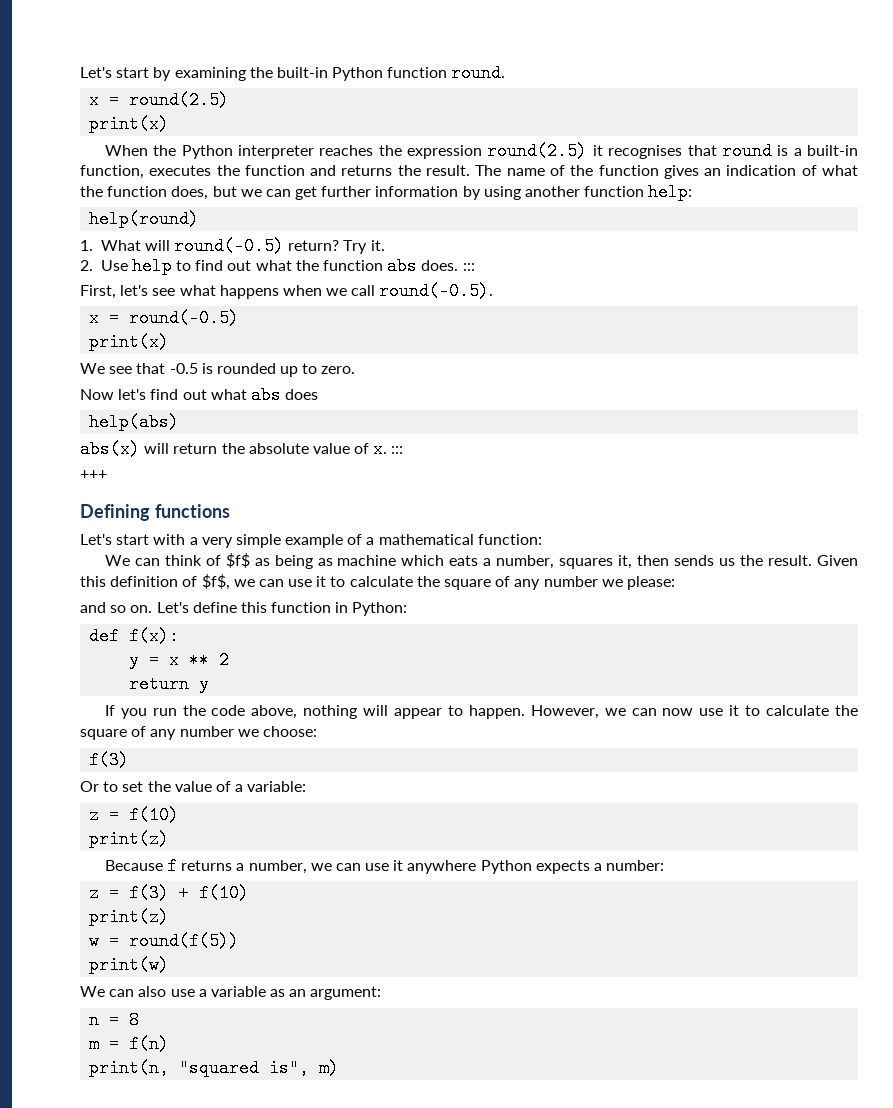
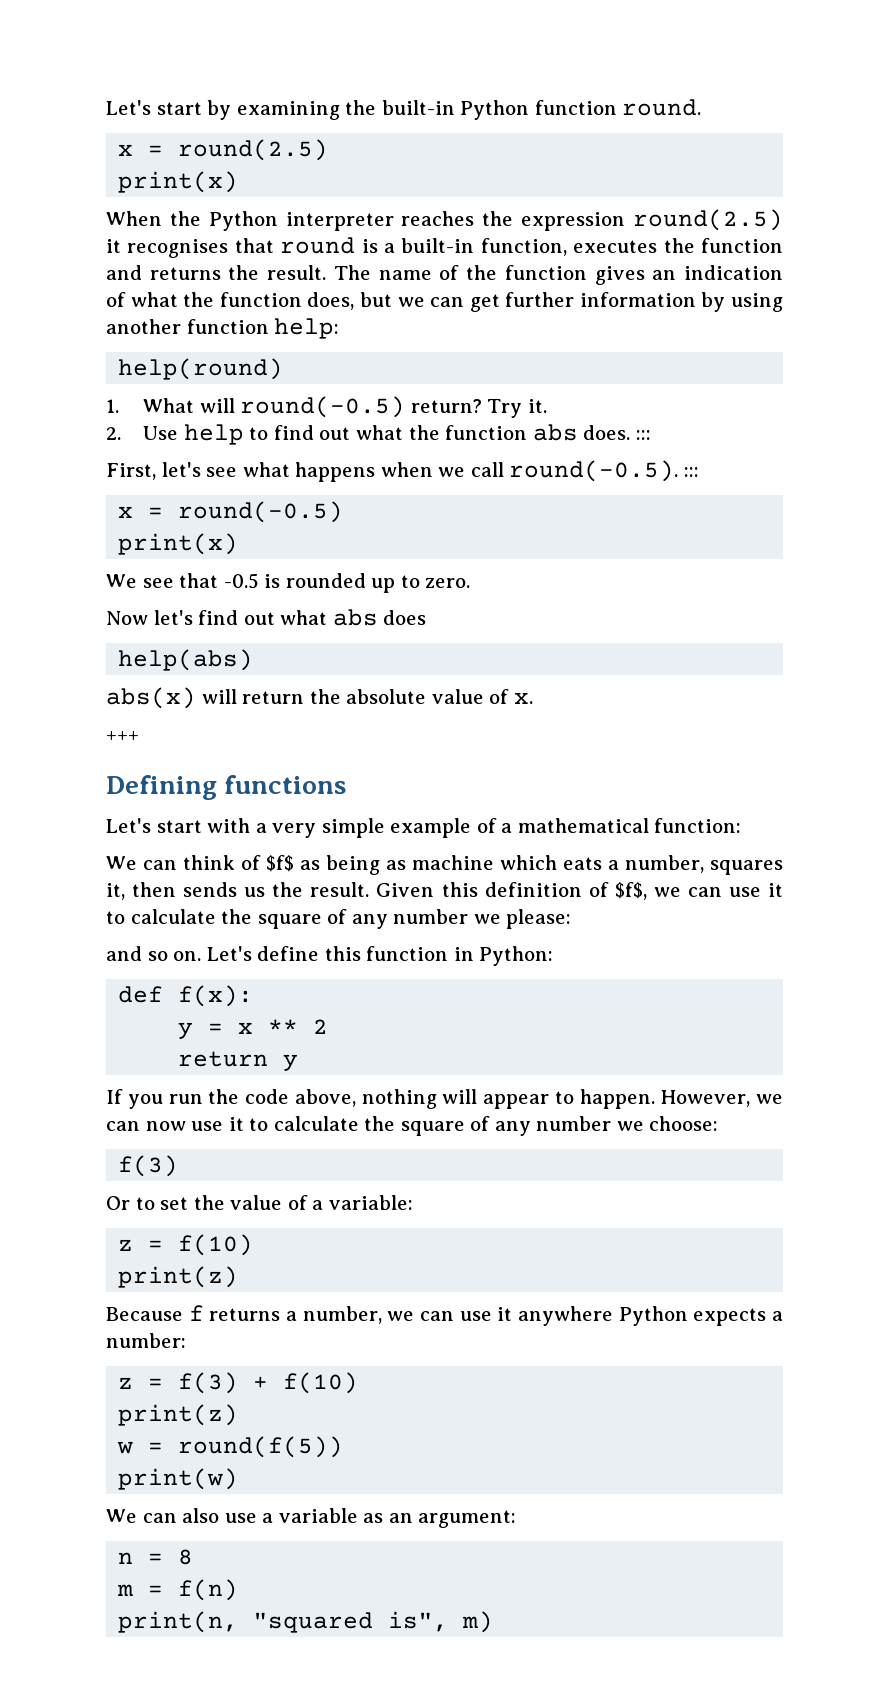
- First, let's see what happens when we call round(-0.5).
+ First, let's see what happens when we call round(-0.5). :::
- abs(x) will return the absolute value of x. :::
+ abs(x) will return the absolute value of x.

